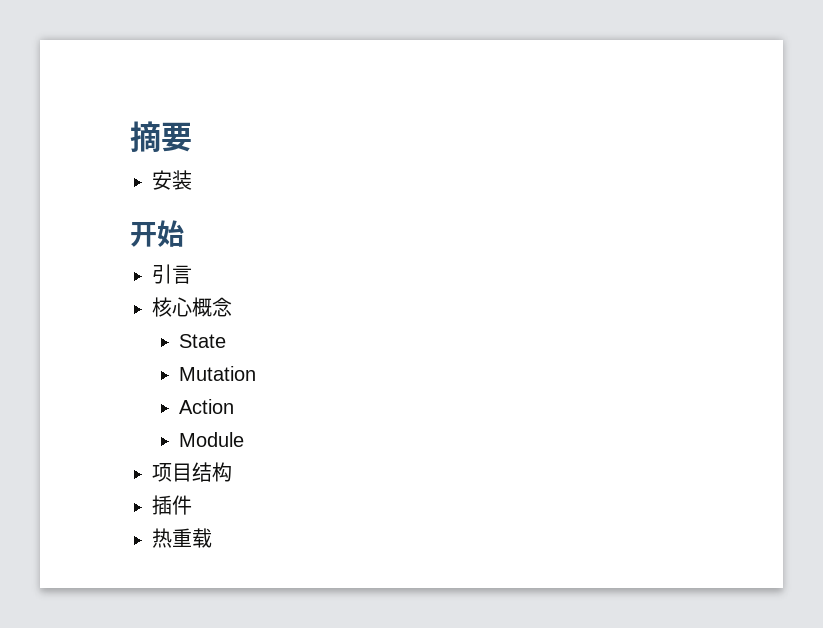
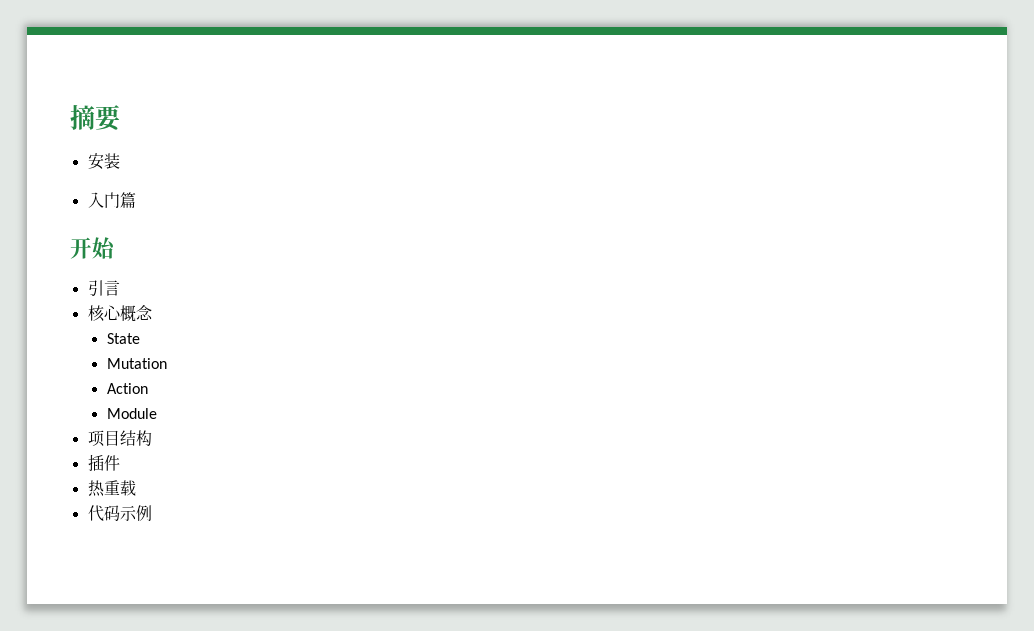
+ 入门篇
+ 代码示例

